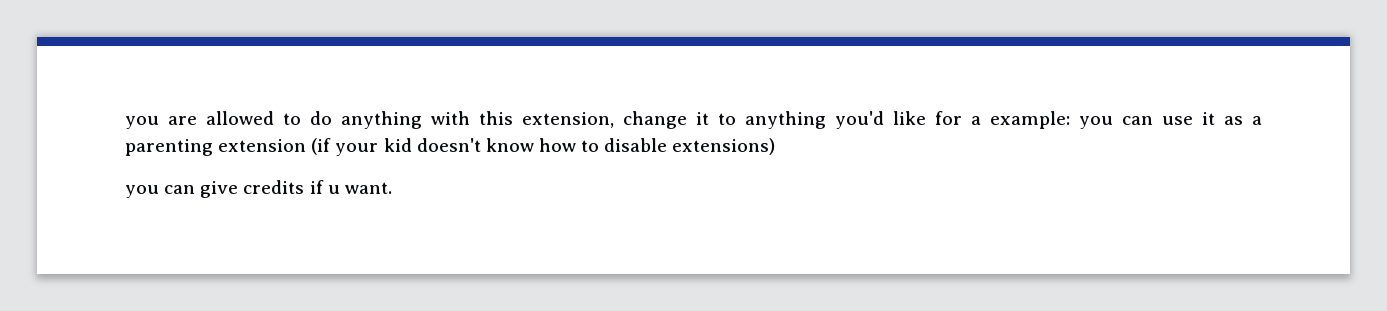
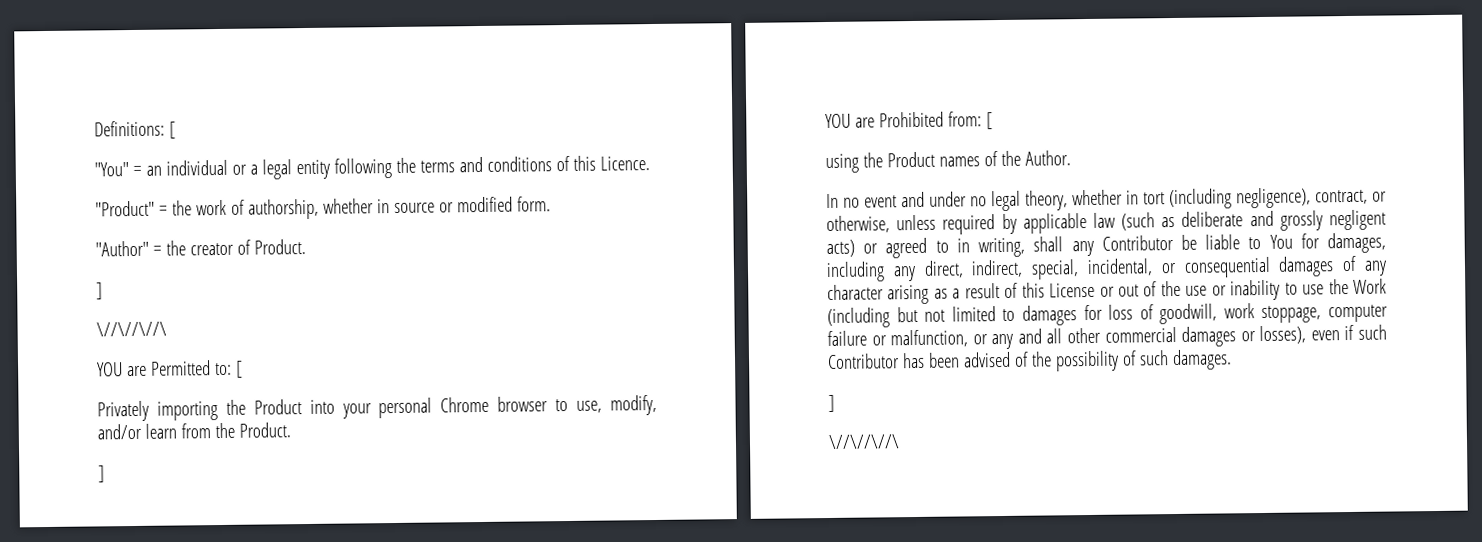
- you are allowed to do anything with this extension, change it to anything you'd like for a example: you can use it as a parenting extension (if your kid doesn't know how to disable extensions)
- you can give credits if u want.
+ Definitions: [
+ "You" = an individual or a legal entity following the terms and conditions of this Licence.
+ "Product" = the work of authorship, whether in source or modified form.
+ "Author" = the creator of Product.
+ ]
+ \//\//\//\
+ YOU are Permitted to: [
+ Privately importing the Product into your personal Chrome browser to use, modify, and/or learn from the Product.
+ ]
+ YOU are Prohibited from: [
+ using the Product names of the Author.
+ In no event and under no legal theory, whether in tort (including negligence), contract, or otherwise, unless required by applicable law (such as deliberate and grossly negligent acts) or agreed to in writing, shall any Contributor be liable to You for damages, including any direct, indirect, special, incidental, or consequential damages of any character arising as a result of this License or out of the use or inability to use the Work (including but not limited to damages for loss of goodwill, work stoppage, computer failure or malfunction, or any and all other commercial damages or losses), even if such Contributor has been advised of the possibility of such damages.
+ ]
+ \//\//\//\

